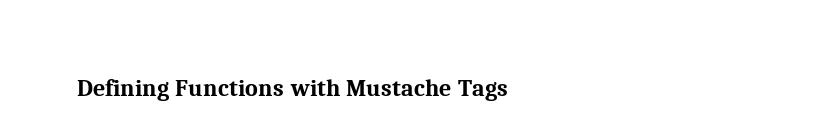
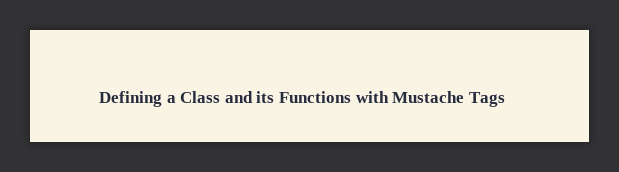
- Defining Functions with Mustache Tags
+ Defining a Class and its Functions with Mustache Tags

